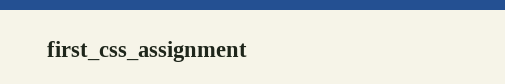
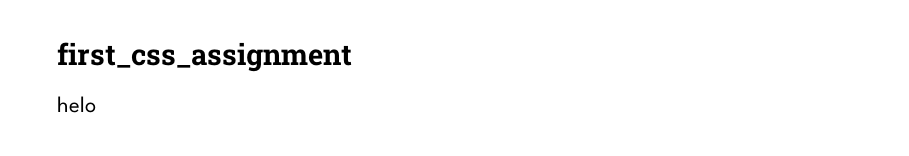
+ helo

